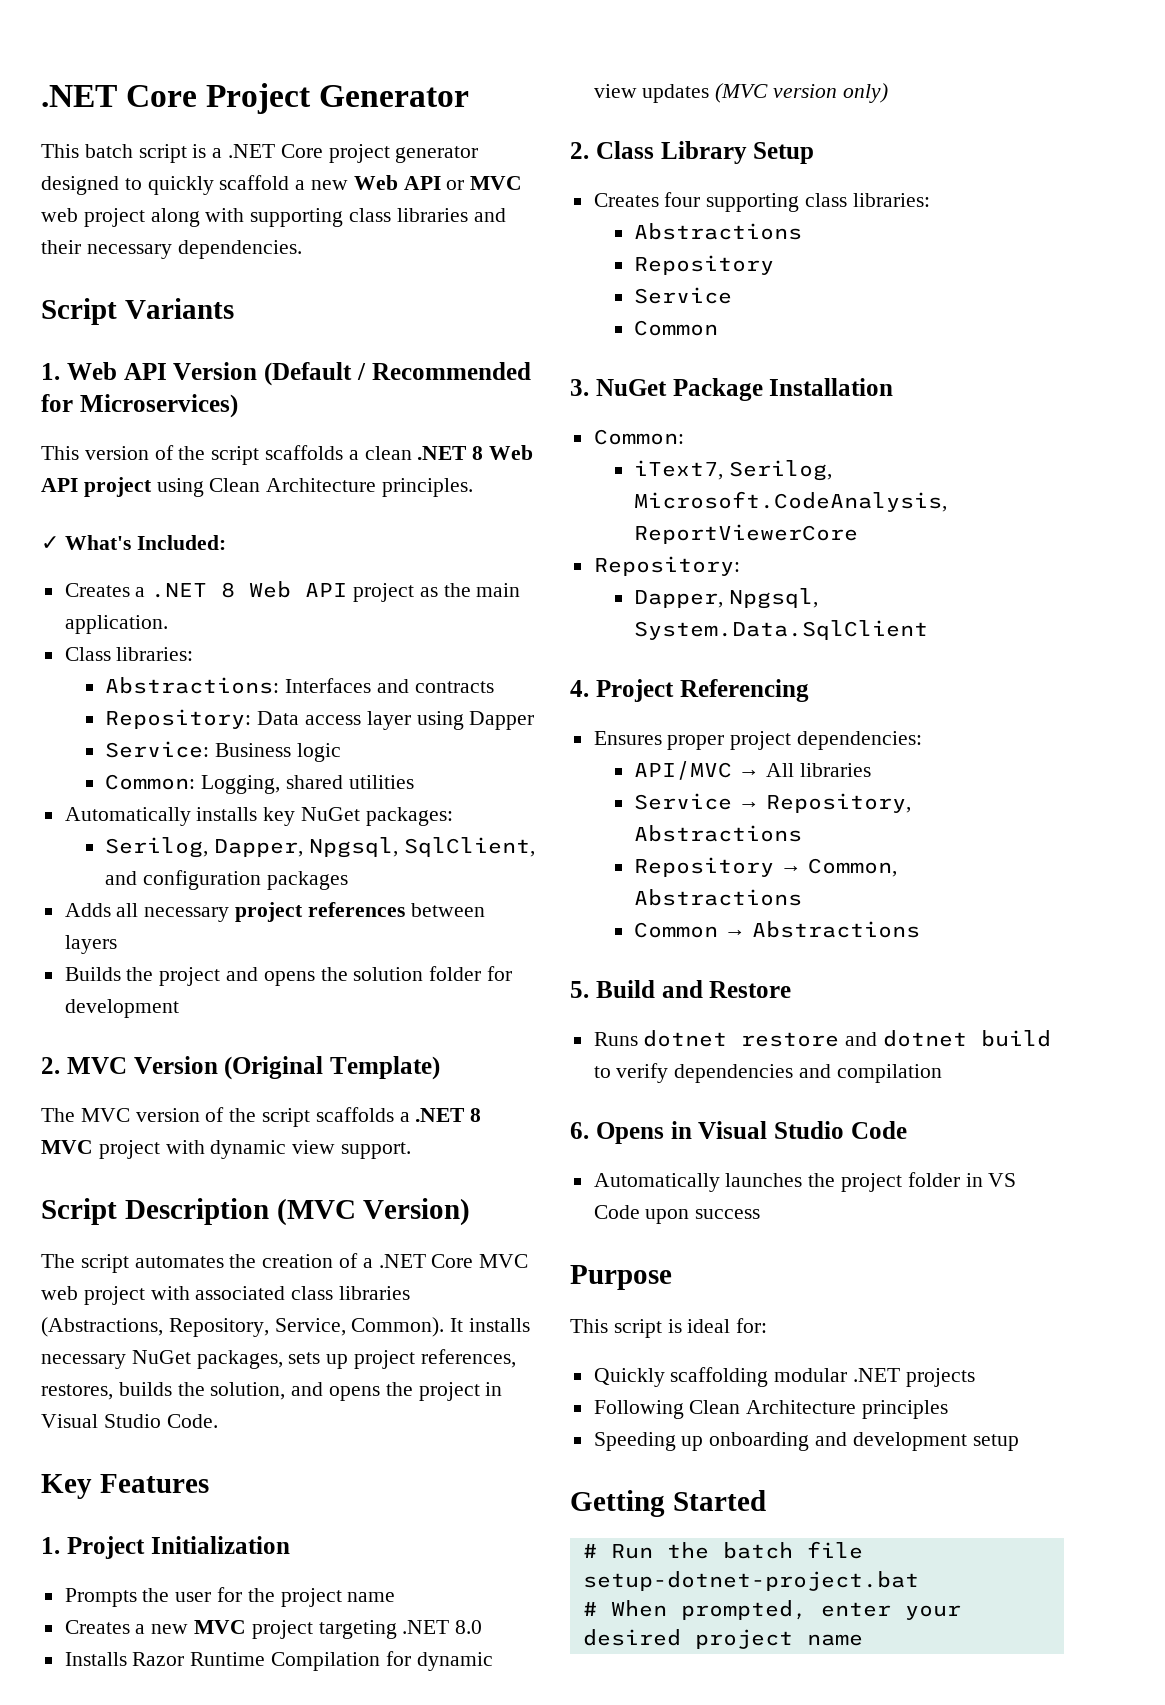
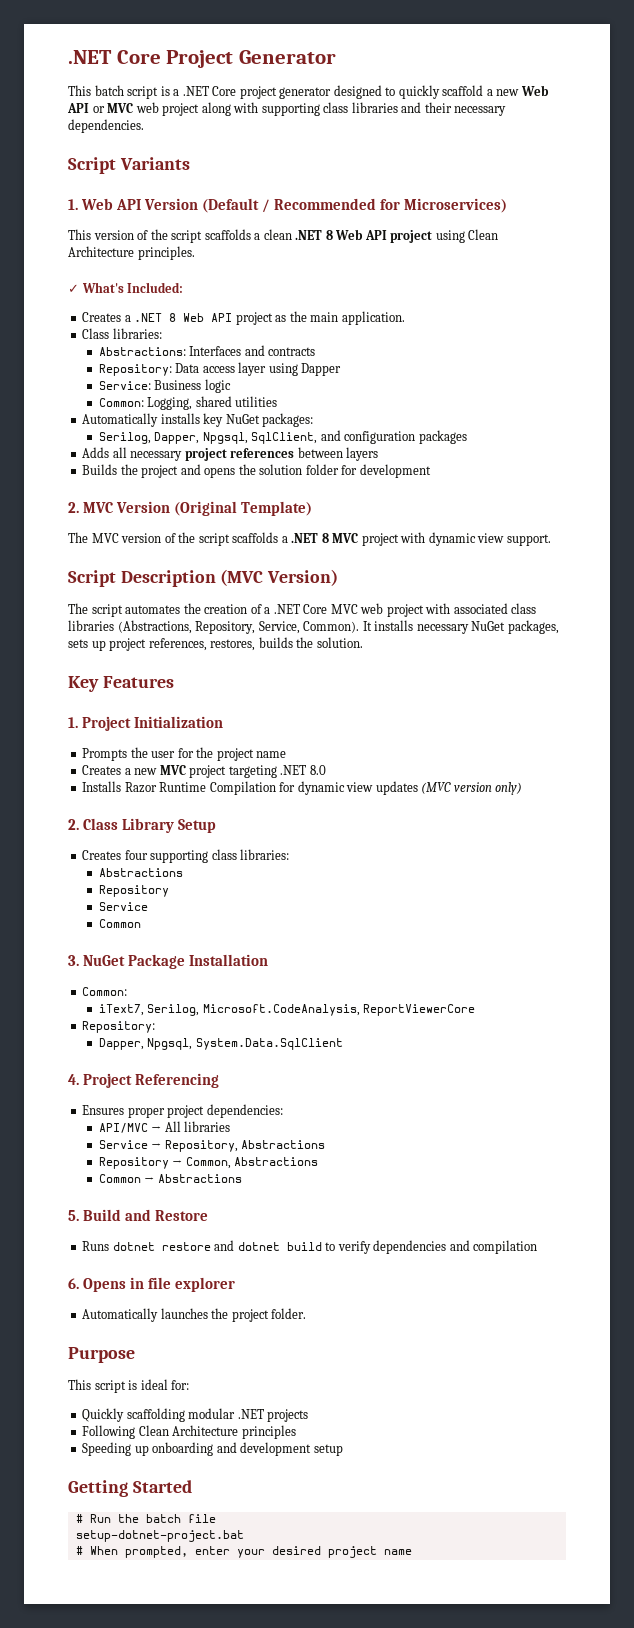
- It installs necessary NuGet packages, sets up project references, restores, builds the solution, and opens the project in Visual Studio Code.
+ It installs necessary NuGet packages, sets up project references, restores, builds the solution.
- 6. Opens in Visual Studio Code
+ 6. Opens in file explorer
- Automatically launches the project folder in VS Code upon success
+ Automatically launches the project folder.

